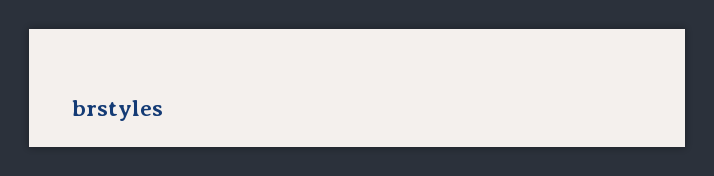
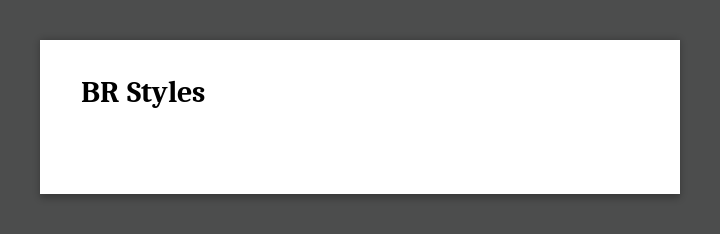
- brstyles
+ BR Styles

